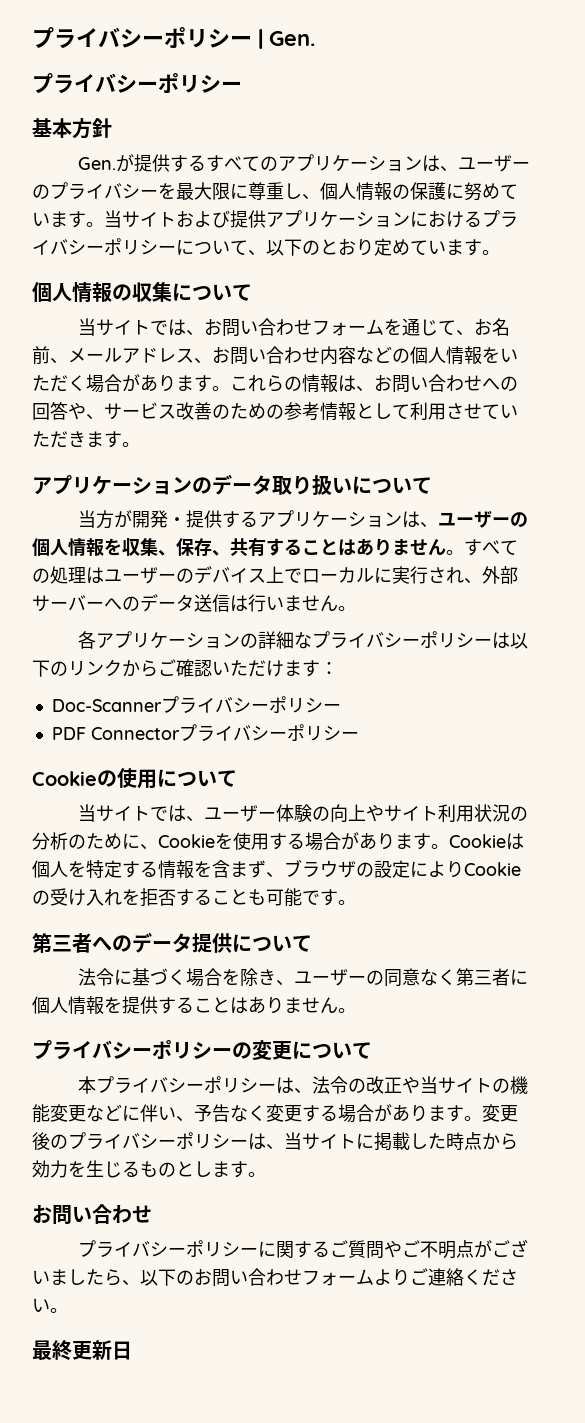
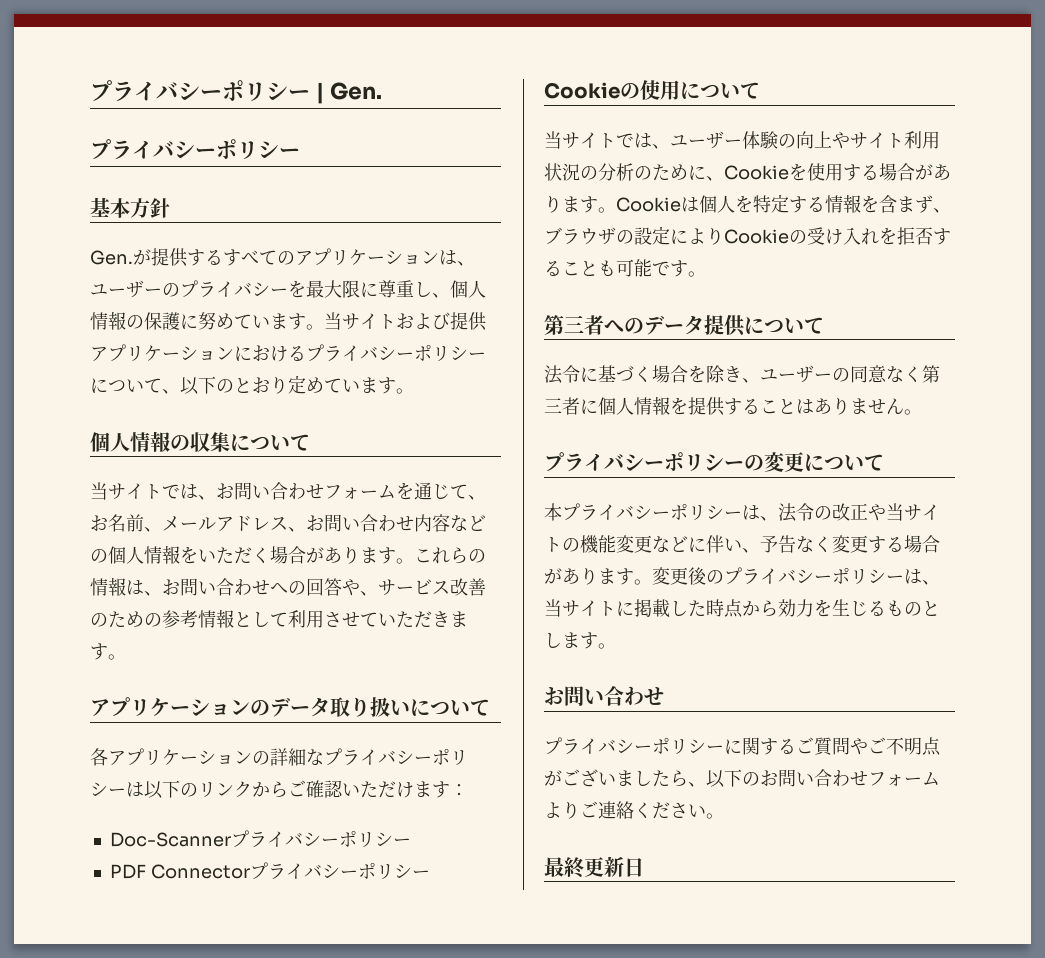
- 当方が開発・提供するアプリケーションは、ユーザーの個人情報を収集、保存、共有することはありません。すべての処理はユーザーのデバイス上でローカルに実行され、外部サーバーへのデータ送信は行いません。

